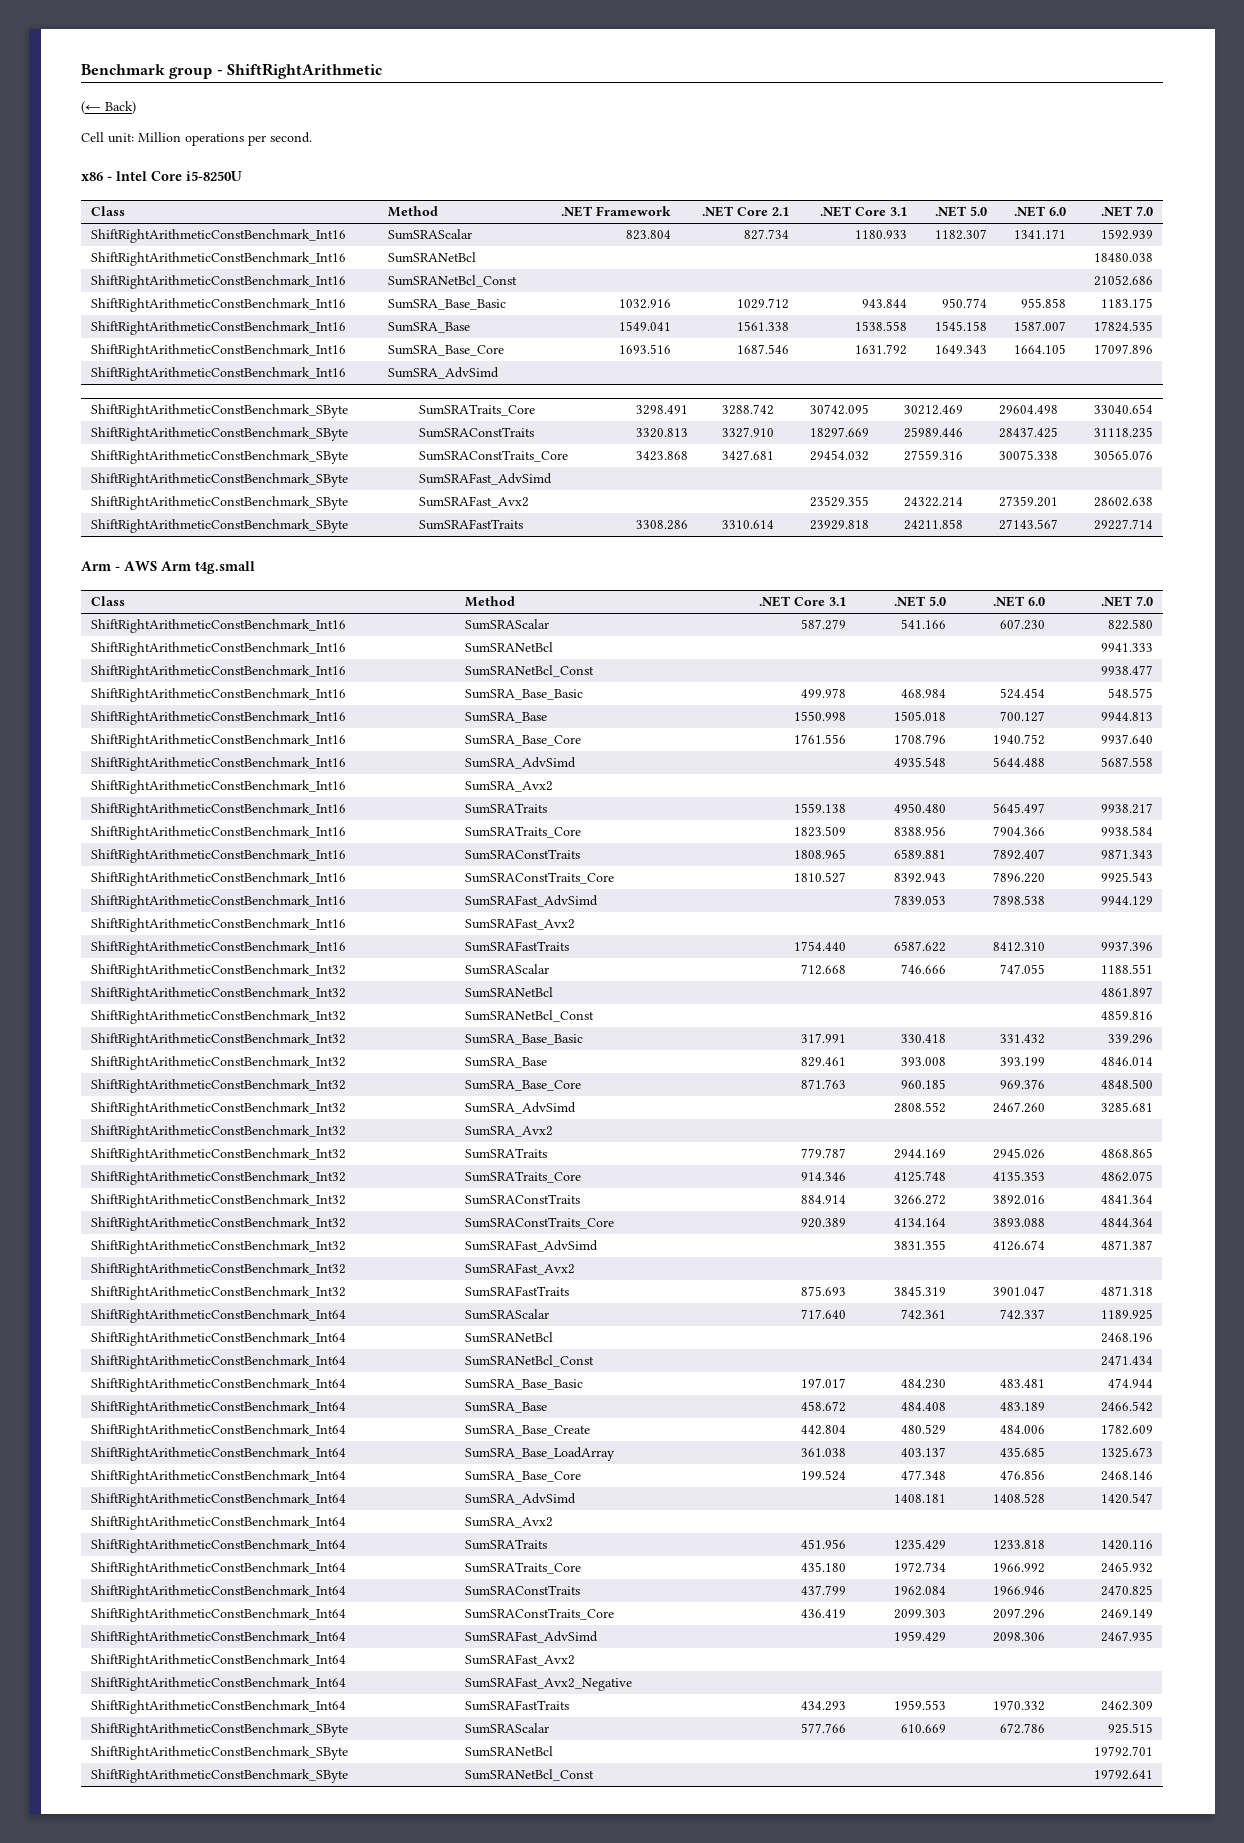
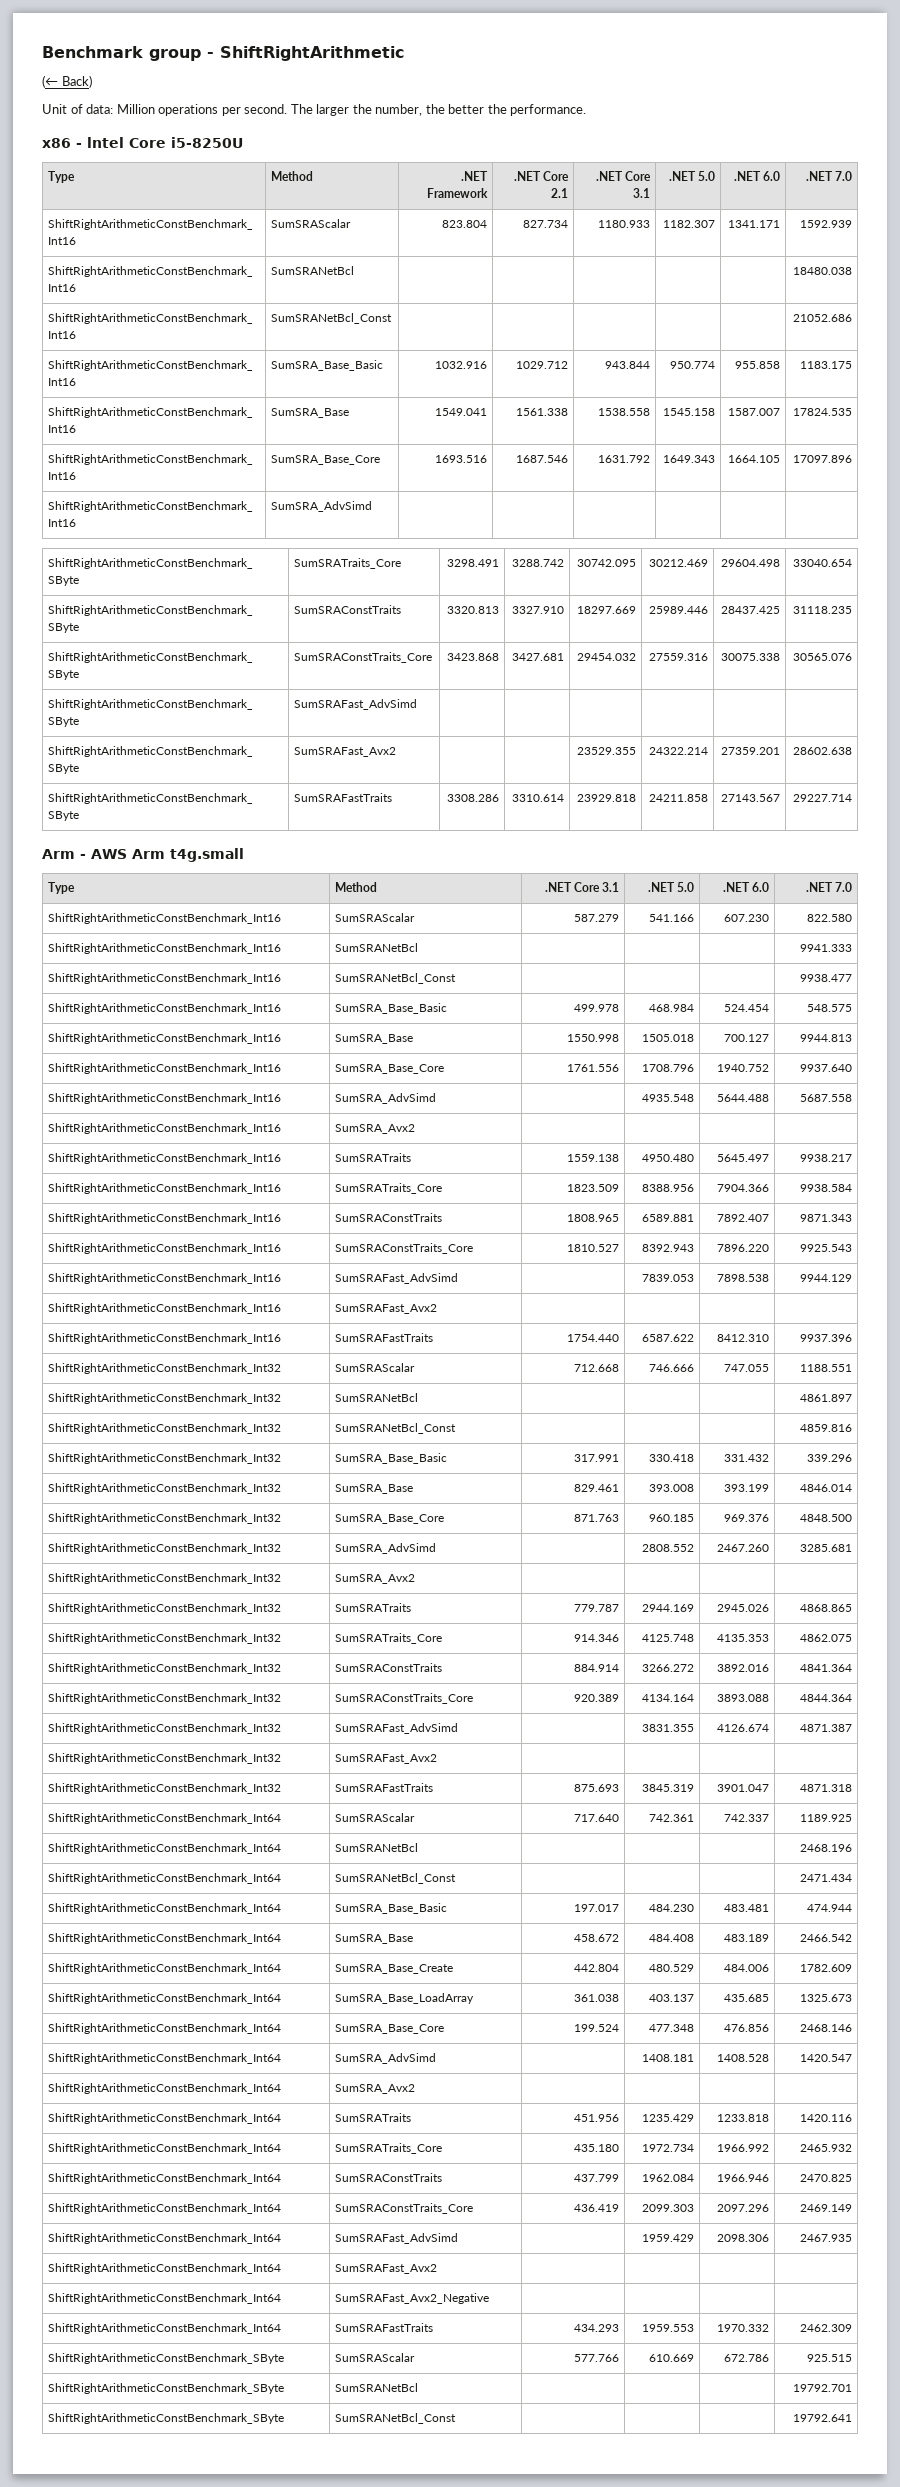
- Cell unit: Million operations per second.
+ Unit of data: Million operations per second. The larger the number, the better the performance.
- Class | Method | .NET Framework | .NET Core 2.1 | .NET Core 3.1 | .NET 5.0 | .NET 6.0 | .NET 7.0
+ Type | Method | .NET Framework | .NET Core 2.1 | .NET Core 3.1 | .NET 5.0 | .NET 6.0 | .NET 7.0
- Class | Method | .NET Core 3.1 | .NET 5.0 | .NET 6.0 | .NET 7.0
+ Type | Method | .NET Core 3.1 | .NET 5.0 | .NET 6.0 | .NET 7.0

